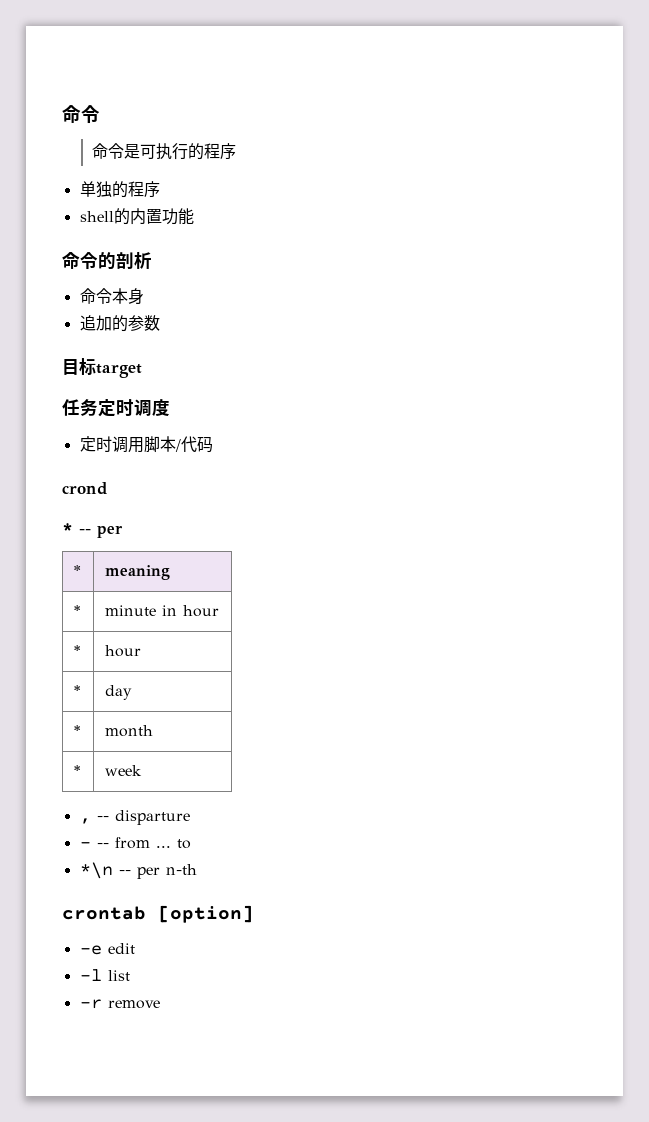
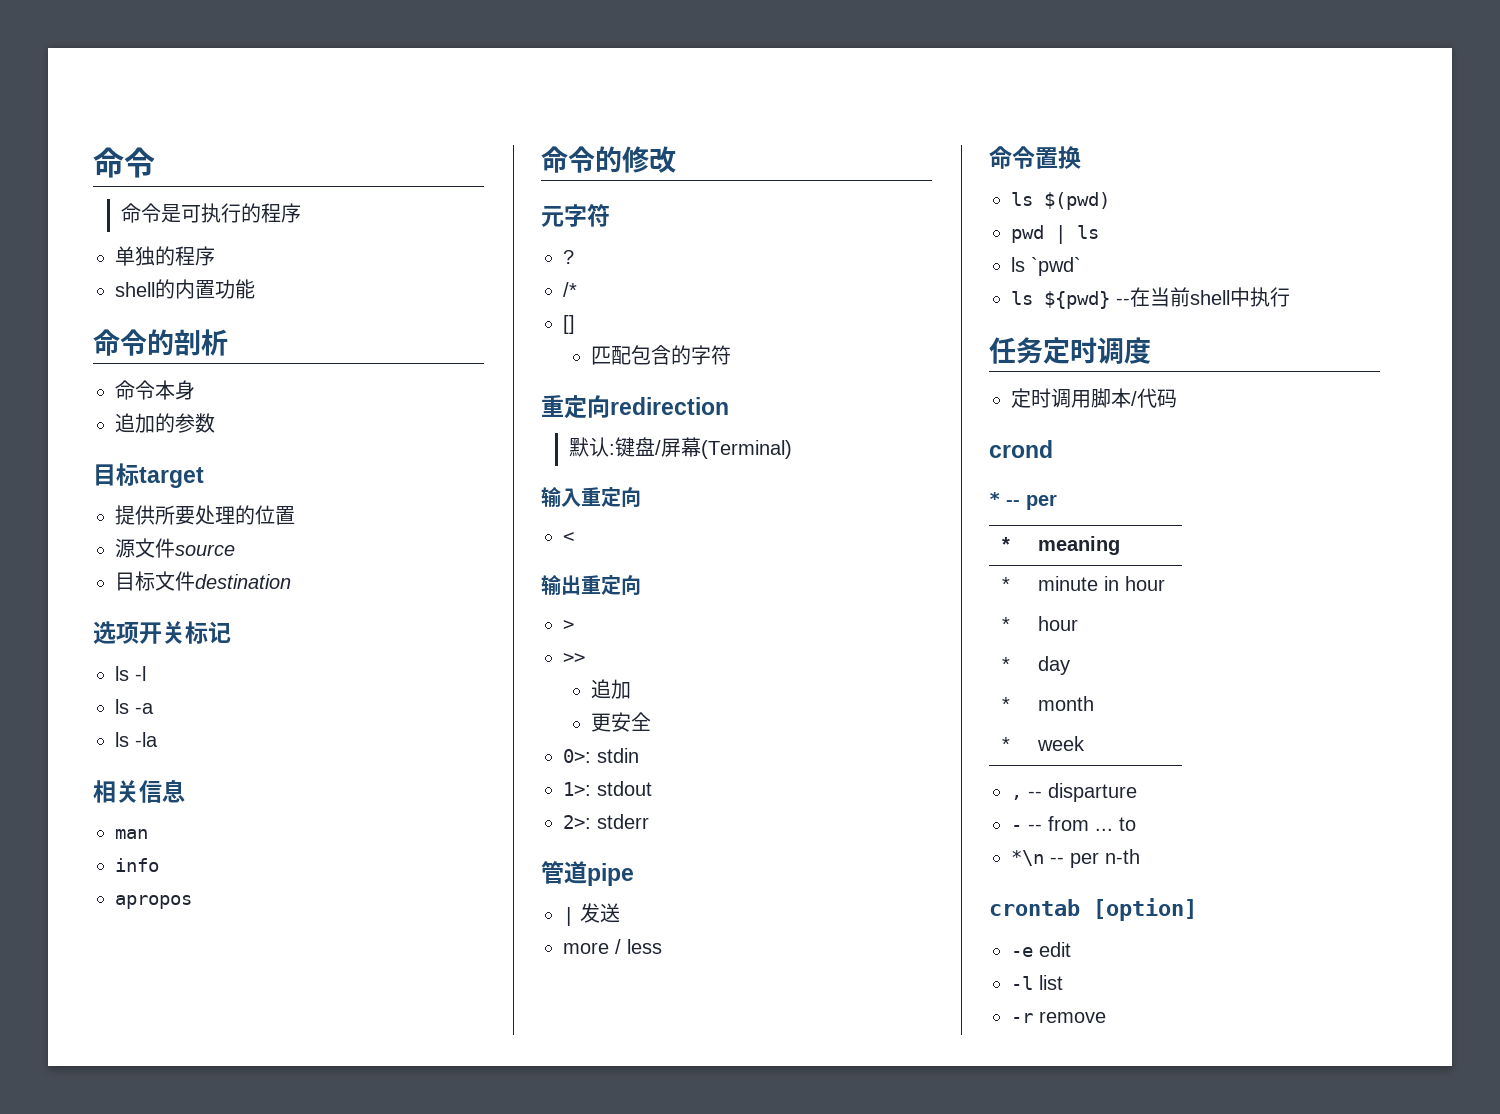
+ 提供所要处理的位置
+ 源文件source
+ 目标文件destination
+ 选项开关标记
+ ls -l
+ ls -a
+ ls -la
+ 相关信息
+ man
+ info
+ apropos
+ 命令的修改
+ 元字符
+ ?
+ /*
+ []
+ 匹配包含的字符
+ 重定向redirection
+ 默认:键盘/屏幕(Terminal)
+ 输入重定向
+ <
+ 输出重定向
+ >
+ >>
+ 追加
+ 更安全
+ 0>: stdin
+ 1>: stdout
+ 2>: stderr
+ 管道pipe
+ | 发送
+ more / less
+ 命令置换
+ ls $(pwd)
+ pwd | ls
+ ls `pwd`
+ ls ${pwd} --在当前shell中执行

